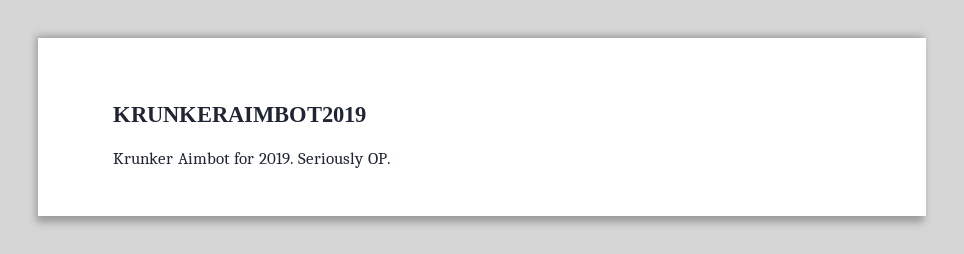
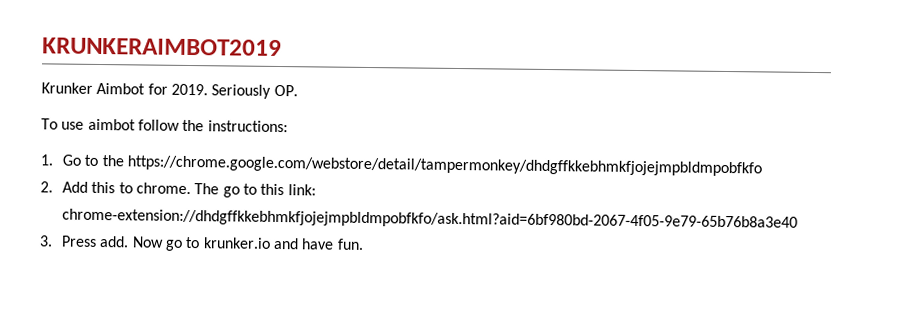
+ To use aimbot follow the instructions:
+ 1. Go to the https://chrome.google.com/webstore/detail/tampermonkey/dhdgffkkebhmkfjojejmpbldmpobfkfo
+ 2. Add this to chrome. The go to this link: chrome-extension://dhdgffkkebhmkfjojejmpbldmpobfkfo/ask.html?aid=6bf980bd-2067-4f05-9e79-65b76b8a3e40
+ 3. Press add. Now go to krunker.io and have fun.

